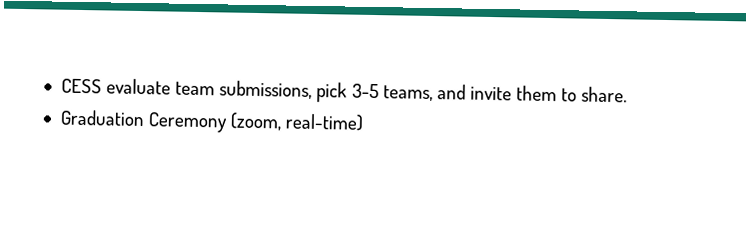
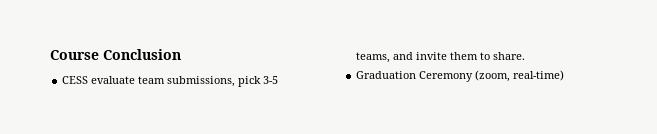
+ Course Conclusion

